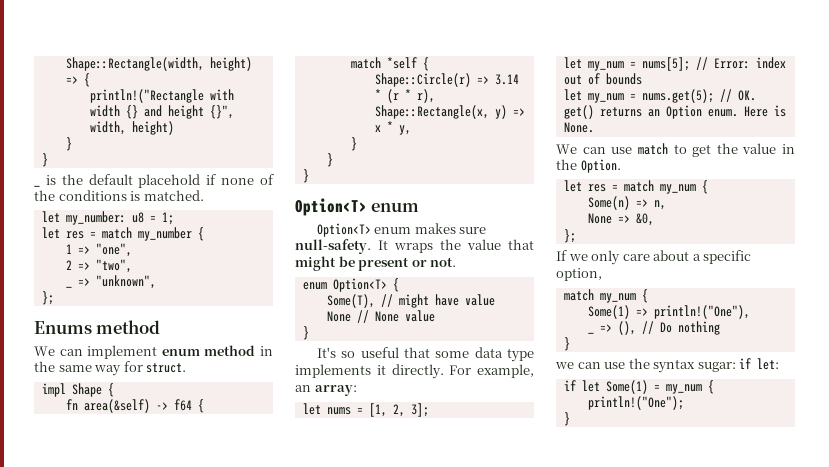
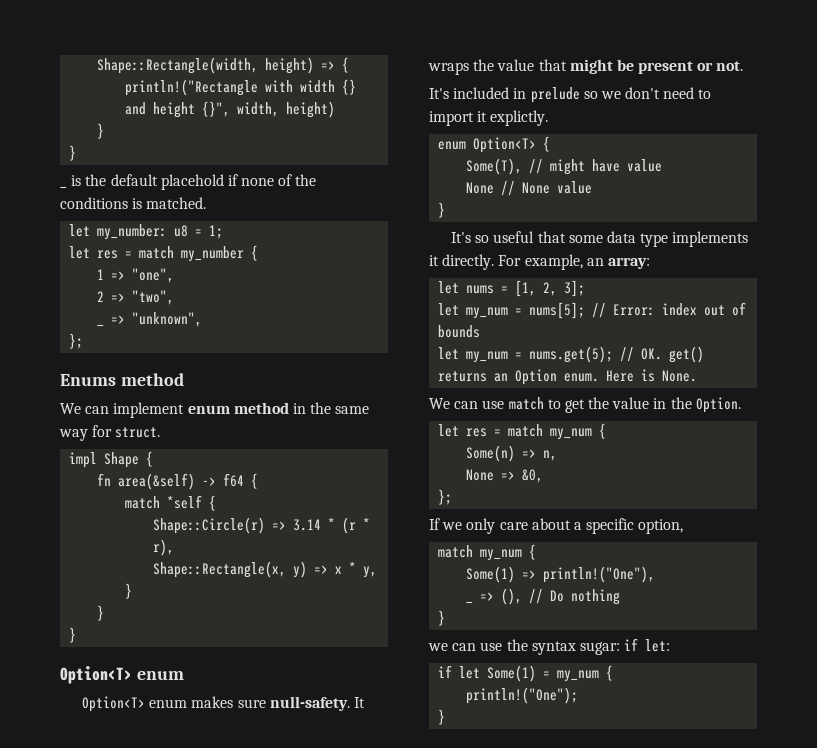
+ It's included in prelude so we don't need to import it explictly.

